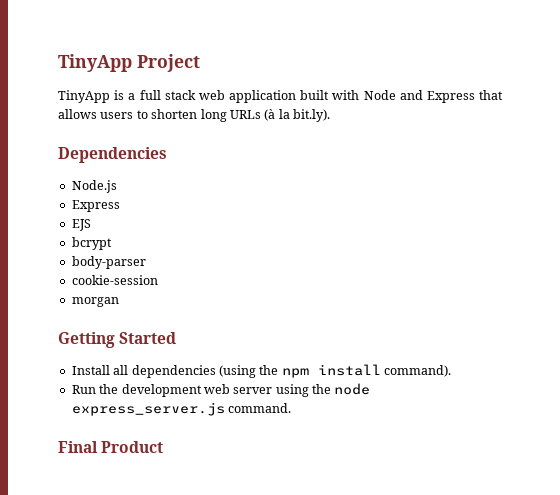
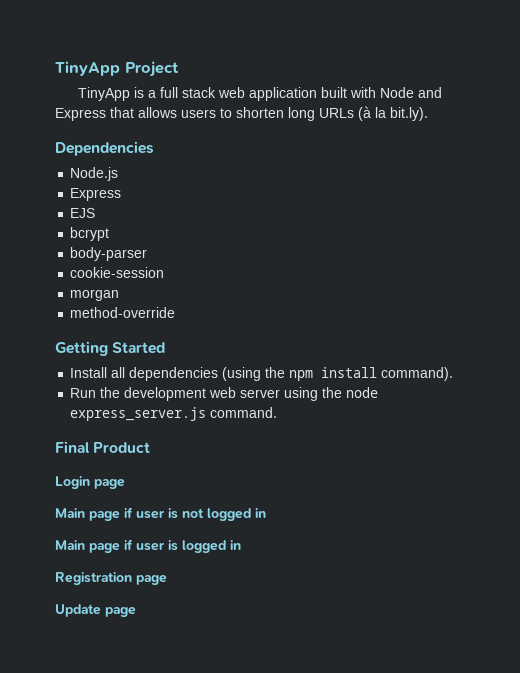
+ method-override
+ Login page
+ Main page if user is not logged in
+ Main page if user is logged in
+ Registration page
+ Update page

